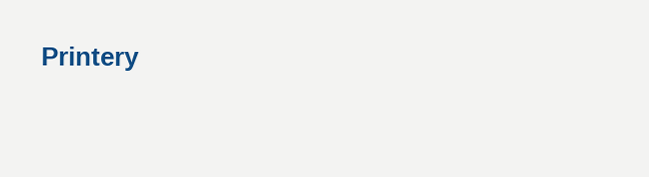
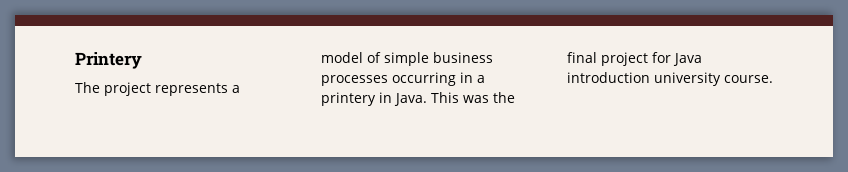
+ The project represents a model of simple business processes occurring in a printery in Java. This was the final project for Java introduction university course.

